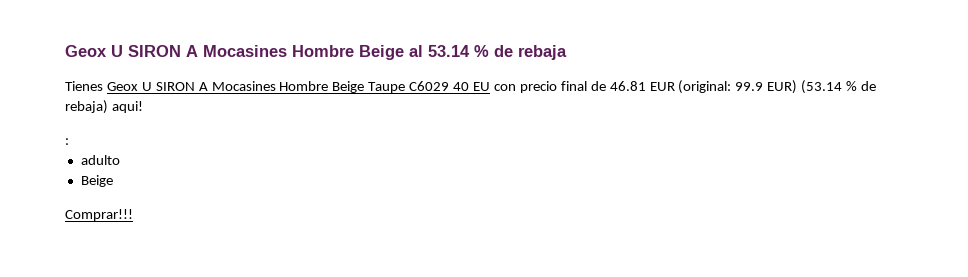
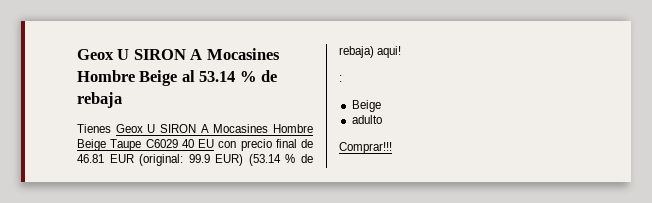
  :
+ Beige
  adulto
- Beige

